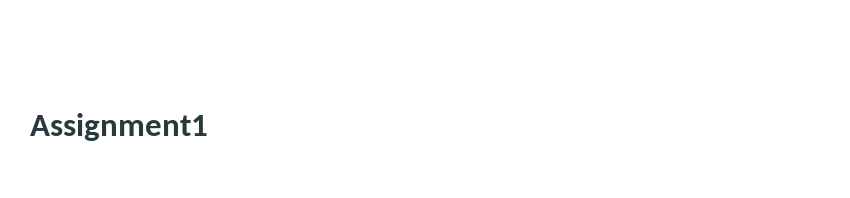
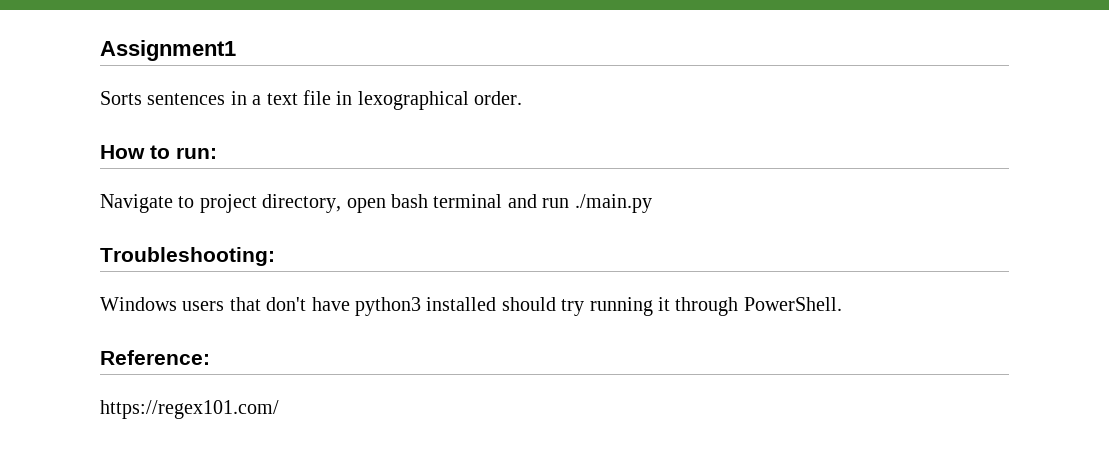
+ Sorts sentences in a text file in lexographical order.
+ How to run:
+ Navigate to project directory, open bash terminal and run ./main.py
+ Troubleshooting:
+ Windows users that don't have python3 installed should try running it through PowerShell.
+ Reference:
+ https://regex101.com/

